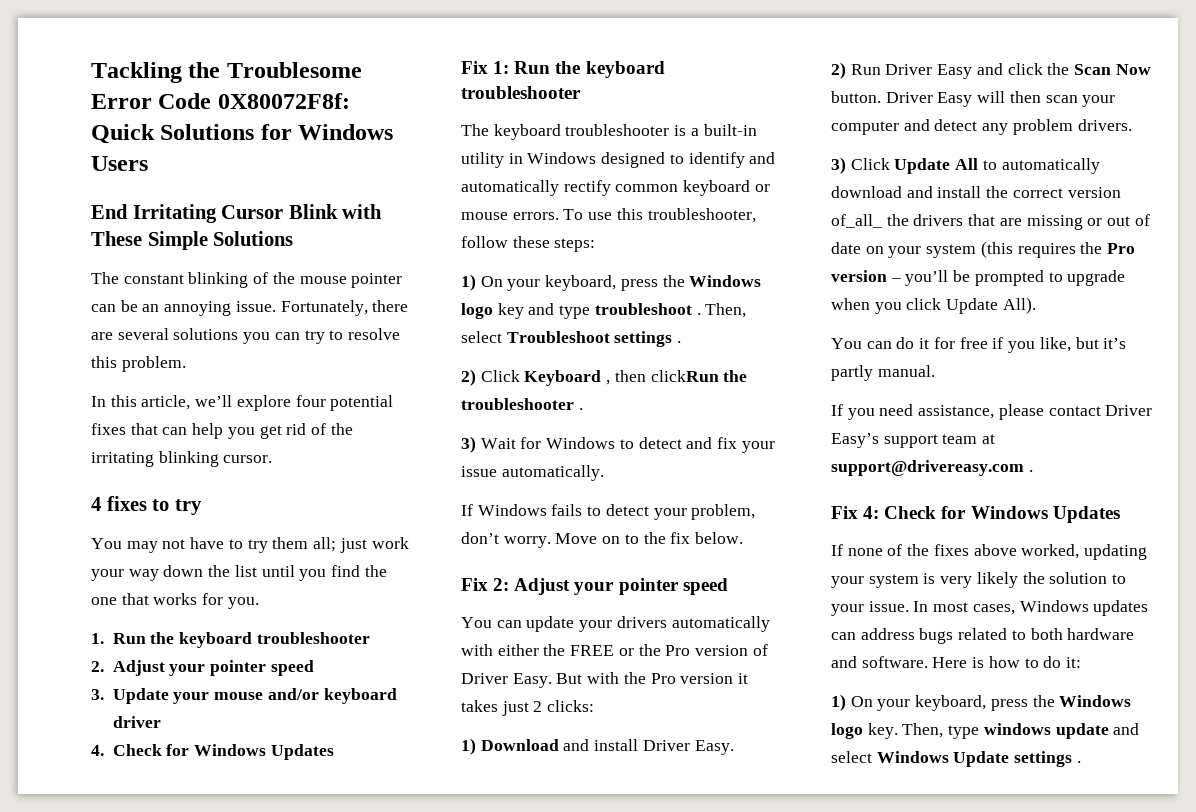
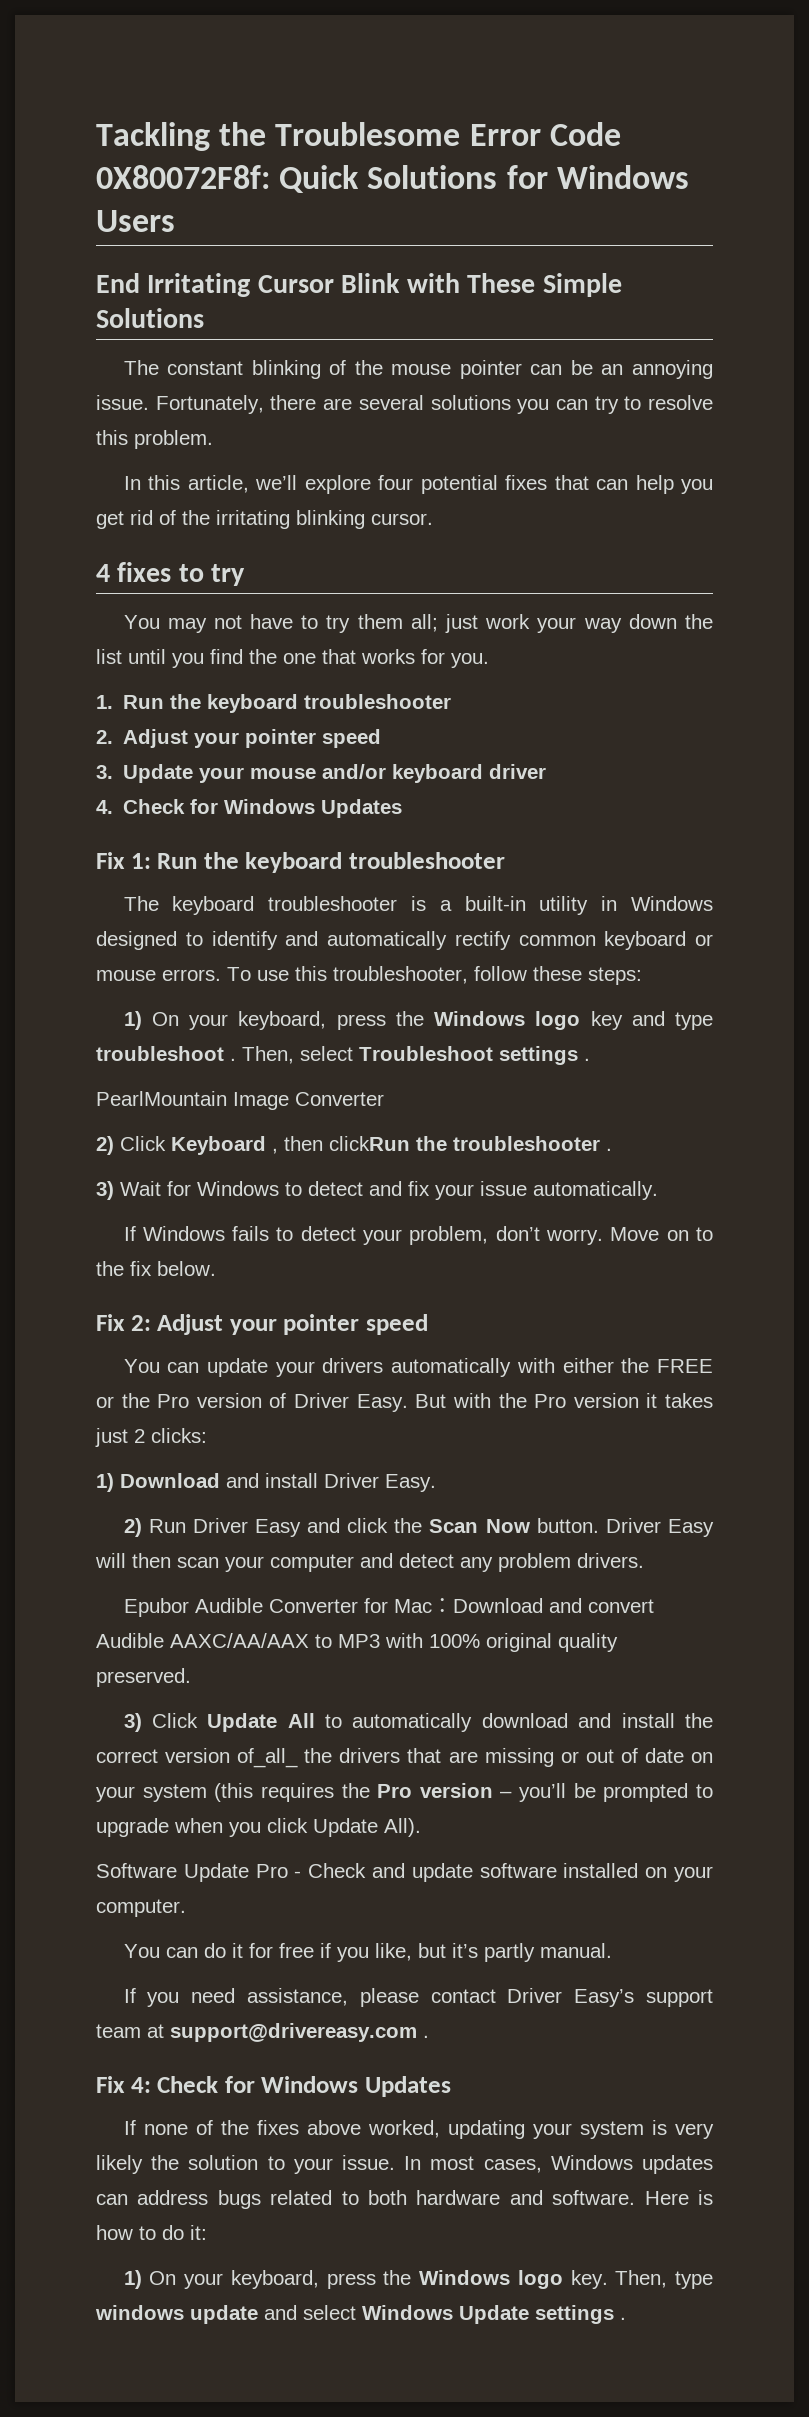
+ PearlMountain Image Converter
+ Epubor Audible Converter for Mac：Download and convert Audible AAXC/AA/AAX to MP3 with 100% original quality preserved.
+ Software Update Pro - Check and update software installed on your computer.

